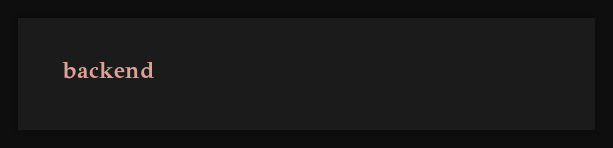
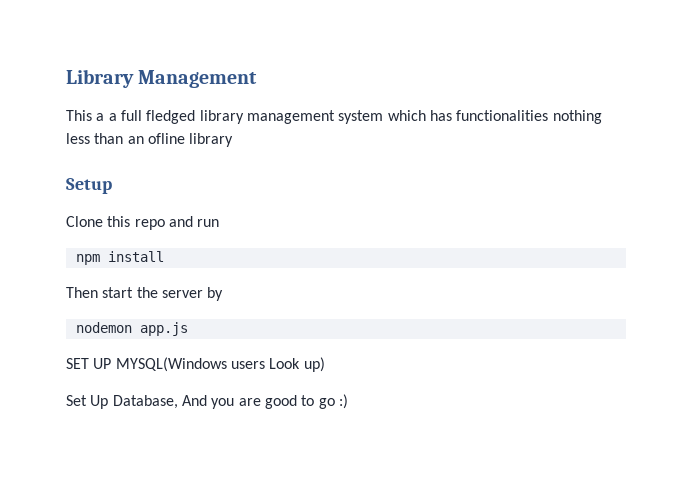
- backend
+ Library Management
+ This a a full fledged library management system which has functionalities nothing less than an ofline library
+ Setup
+ Clone this repo and run
+ npm install
+ Then start the server by
+ nodemon app.js
+ SET UP MYSQL(Windows users Look up)
+ Set Up Database, And you are good to go :)

